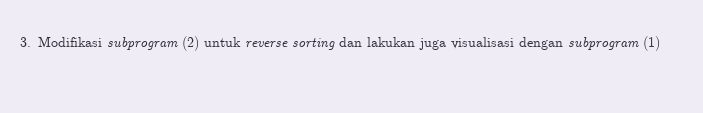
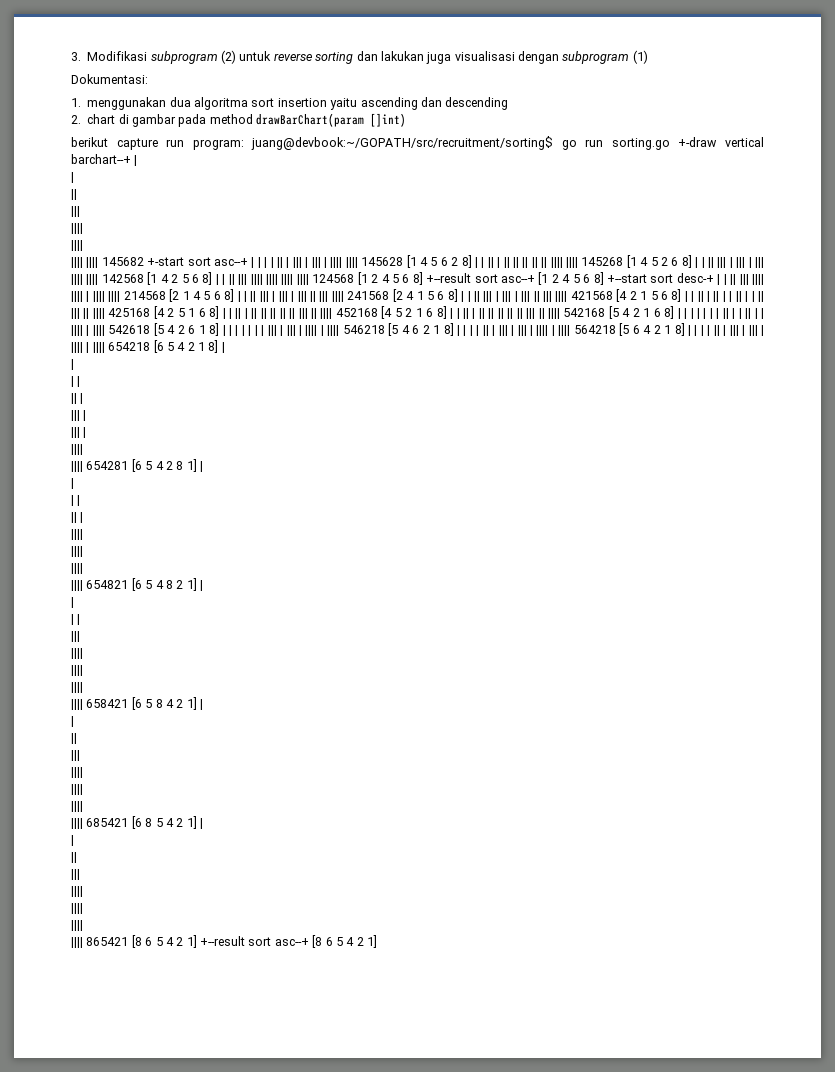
+ Dokumentasi:
+ 1. menggunakan dua algoritma sort insertion yaitu ascending dan descending
+ 2. chart di gambar pada method drawBarChart(param []int)
+ berikut capture run program: juang@devbook:~/GOPATH/src/recruitment/sorting$ go run sorting.go +-draw vertical barchart--+ |
+ |
+ ||
+ |||
+ ||||
+ ||||
+ |||| |||| 145682 +-start sort asc--+ | | | | || | ||| | ||| | |||| |||| 145628 [1 4 5 6 2 8] | | || | || || || || || |||| |||| 145268 [1 4 5 2 6 8] | | || ||| | ||| | ||| |||| |||| 142568 [1 4 2 5 6 8] | | || ||| |||| |||| |||| |||| 124568 [1 2 4 5 6 8] +--result sort asc--+ [1 2 4 5 6 8] +--start sort desc-+ | | || ||| |||| |||| | |||| |||| 214568 [2 1 4 5 6 8] | | || ||| | ||| | ||| || ||| |||| 241568 [2 4 1 5 6 8] | | || ||| | ||| | ||| || ||| |||| 421568 [4 2 1 5 6 8] | | || | || | | || | | || ||| || |||| 425168 [4 2 5 1 6 8] | | || | || || || || || ||| || |||| 452168 [4 5 2 1 6 8] | | || | || || || || || ||| || |||| 542168 [5 4 2 1 6 8] | | | | | | | || | | || | | |||| | |||| 542618 [5 4 2 6 1 8] | | | | | | | ||| | ||| | |||| | |||| 546218 [5 4 6 2 1 8] | | | | || | ||| | ||| | |||| | |||| 564218 [5 6 4 2 1 8] | | | | || | ||| | ||| | |||| | |||| 654218 [6 5 4 2 1 8] |
+ |
+ | |
+ || |
+ ||| |
+ ||| |
+ ||||
+ |||| 654281 [6 5 4 2 8 1] |
+ |
+ | |
+ || |
+ ||||
+ ||||
+ ||||
+ |||| 654821 [6 5 4 8 2 1] |
+ |
+ | |
+ |||
+ ||||
+ ||||
+ ||||
+ |||| 658421 [6 5 8 4 2 1] |
+ |
+ ||
+ |||
+ ||||
+ ||||
+ ||||
+ |||| 685421 [6 8 5 4 2 1] |
+ |
+ ||
+ |||
+ ||||
+ ||||
+ ||||
+ |||| 865421 [8 6 5 4 2 1] +--result sort asc--+ [8 6 5 4 2 1]

